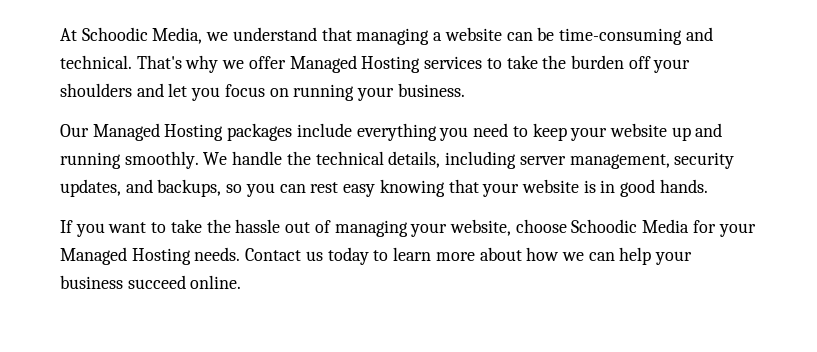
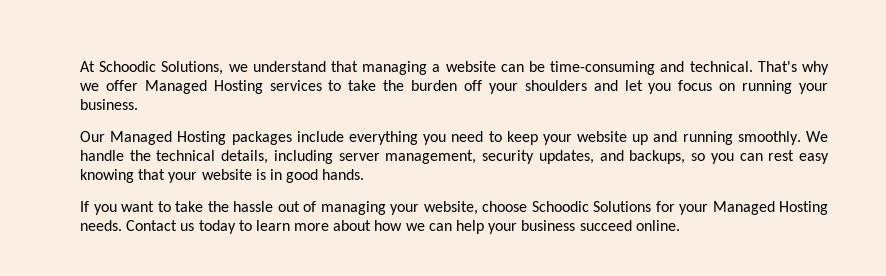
- At Schoodic Media, we understand that managing a website can be time-consuming and technical.
+ At Schoodic Solutions, we understand that managing a website can be time-consuming and technical.
- If you want to take the hassle out of managing your website, choose Schoodic Media for your Managed Hosting needs.
+ If you want to take the hassle out of managing your website, choose Schoodic Solutions for your Managed Hosting needs.

